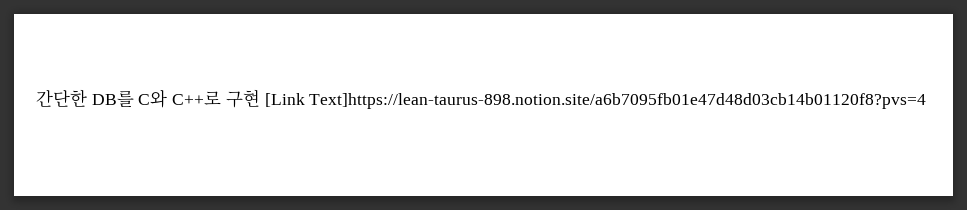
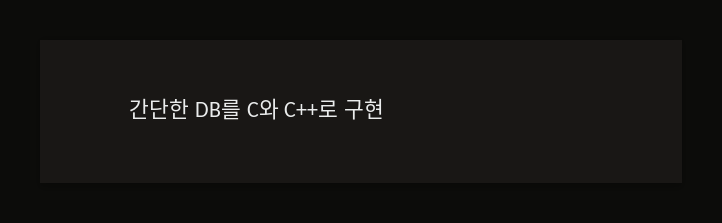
- 간단한 DB를 C와 C++로 구현 [Link Text]https://lean-taurus-898.notion.site/a6b7095fb01e47d48d03cb14b01120f8?pvs=4
+ 간단한 DB를 C와 C++로 구현

